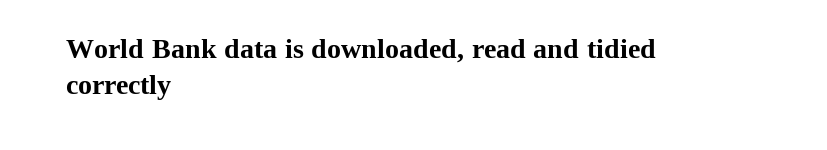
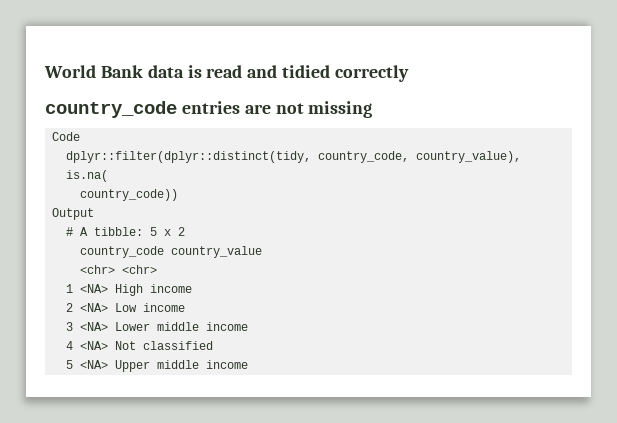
- World Bank data is downloaded, read and tidied correctly
+ World Bank data is read and tidied correctly
+ country_code entries are not missing
+ Code
+ dplyr::filter(dplyr::distinct(tidy, country_code, country_value), is.na(
+ country_code))
+ Output
+ # A tibble: 5 x 2
+ country_code country_value
+ <chr> <chr>
+ 1 <NA> High income
+ 2 <NA> Low income
+ 3 <NA> Lower middle income
+ 4 <NA> Not classified
+ 5 <NA> Upper middle income

